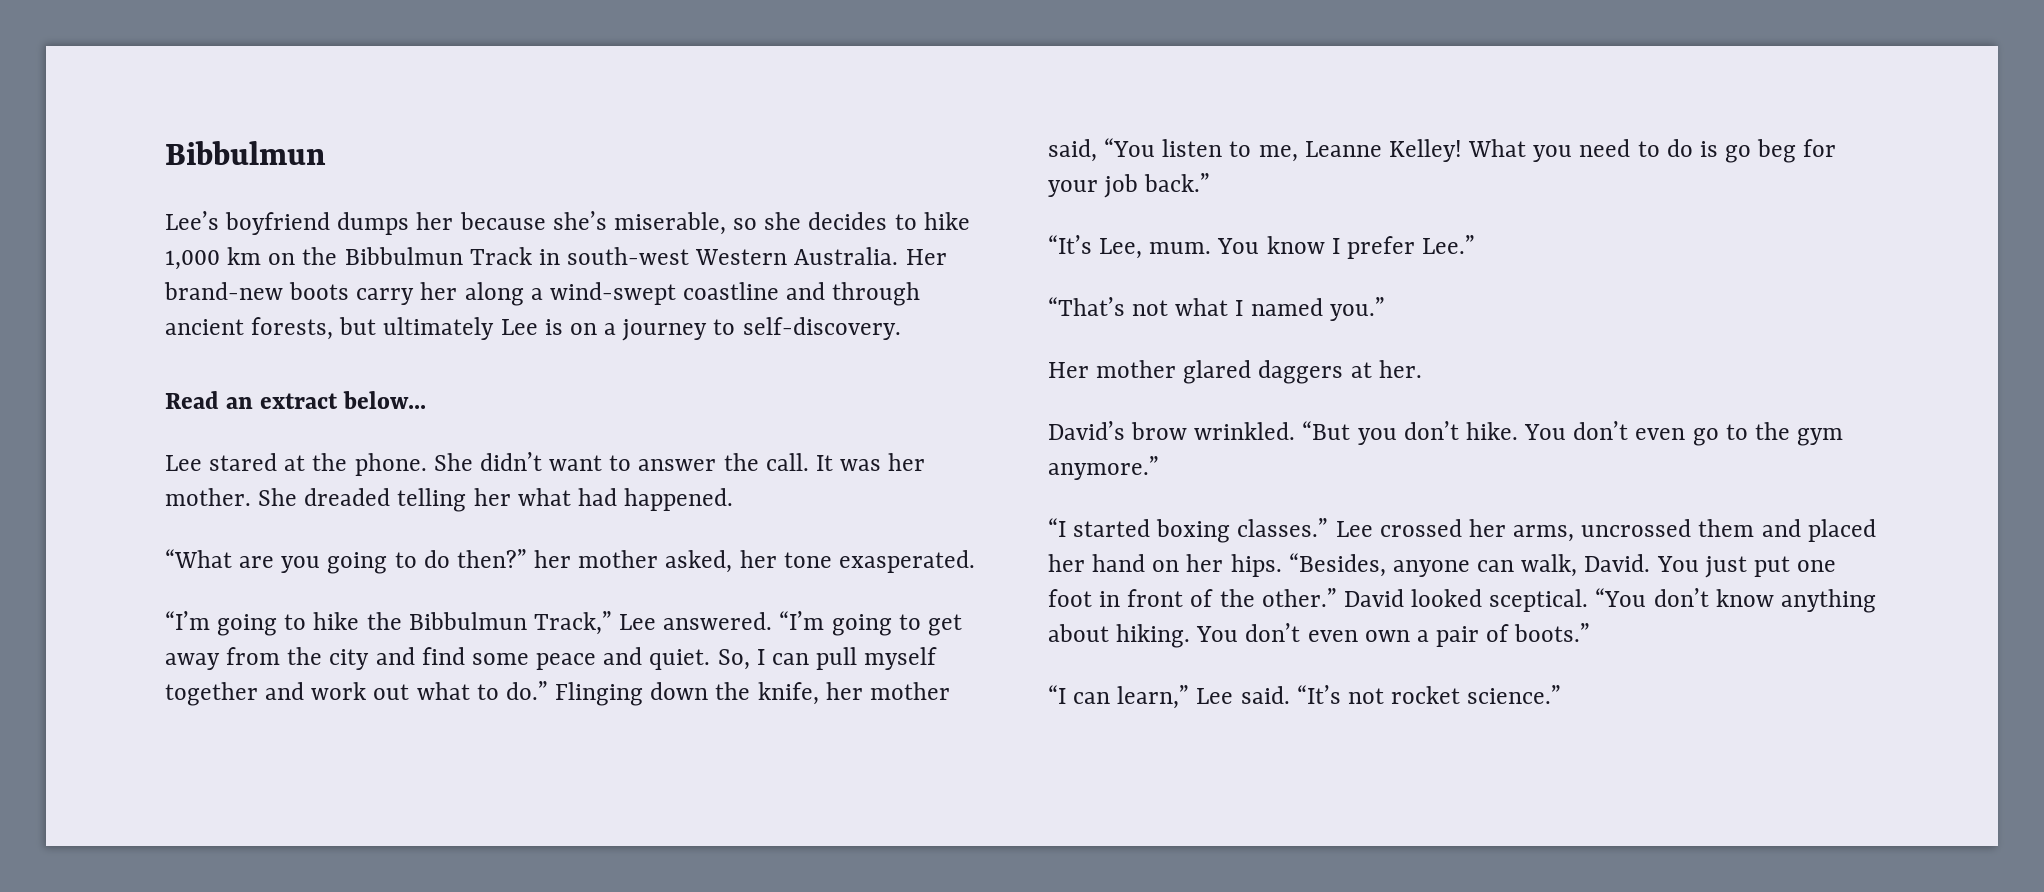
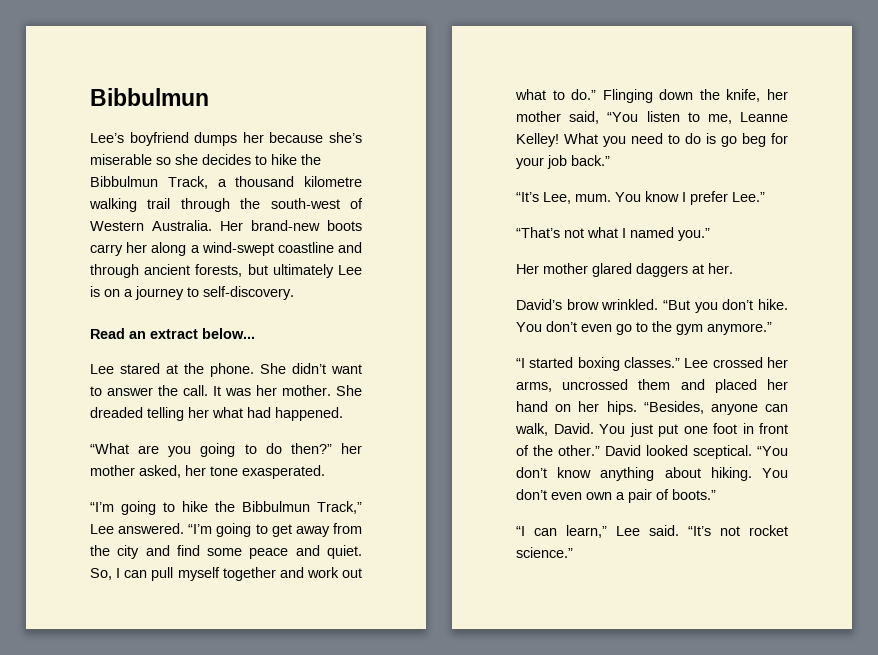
- Lee’s boyfriend dumps her because she’s miserable, so she decides to hike 1,000 km on the Bibbulmun Track in south-west Western Australia.
+ Lee’s boyfriend dumps her because she’s miserable so she decides to hike the Bibbulmun Track, a thousand kilometre walking trail through the south-west of Western Australia.

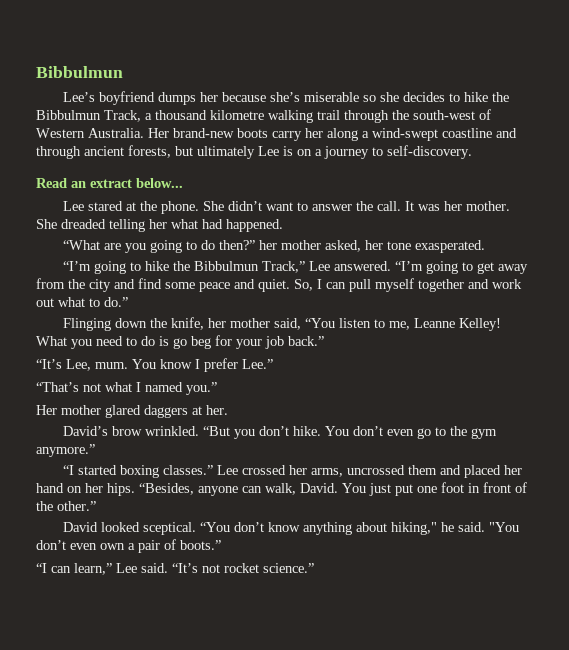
- So, I can pull myself together and work out what to do.” Flinging down the knife, her mother said, “You listen to me, Leanne Kelley!
+ So, I can pull myself together and work out what to do.”
+ Flinging down the knife, her mother said, “You listen to me, Leanne Kelley!
- You just put one foot in front of the other.” David looked sceptical.
+ You just put one foot in front of the other.”
+ David looked sceptical.
- “You don’t know anything about hiking. You don’t even own a pair of boots.”
+ “You don’t know anything about hiking," he said. "You don’t even own a pair of boots.”

